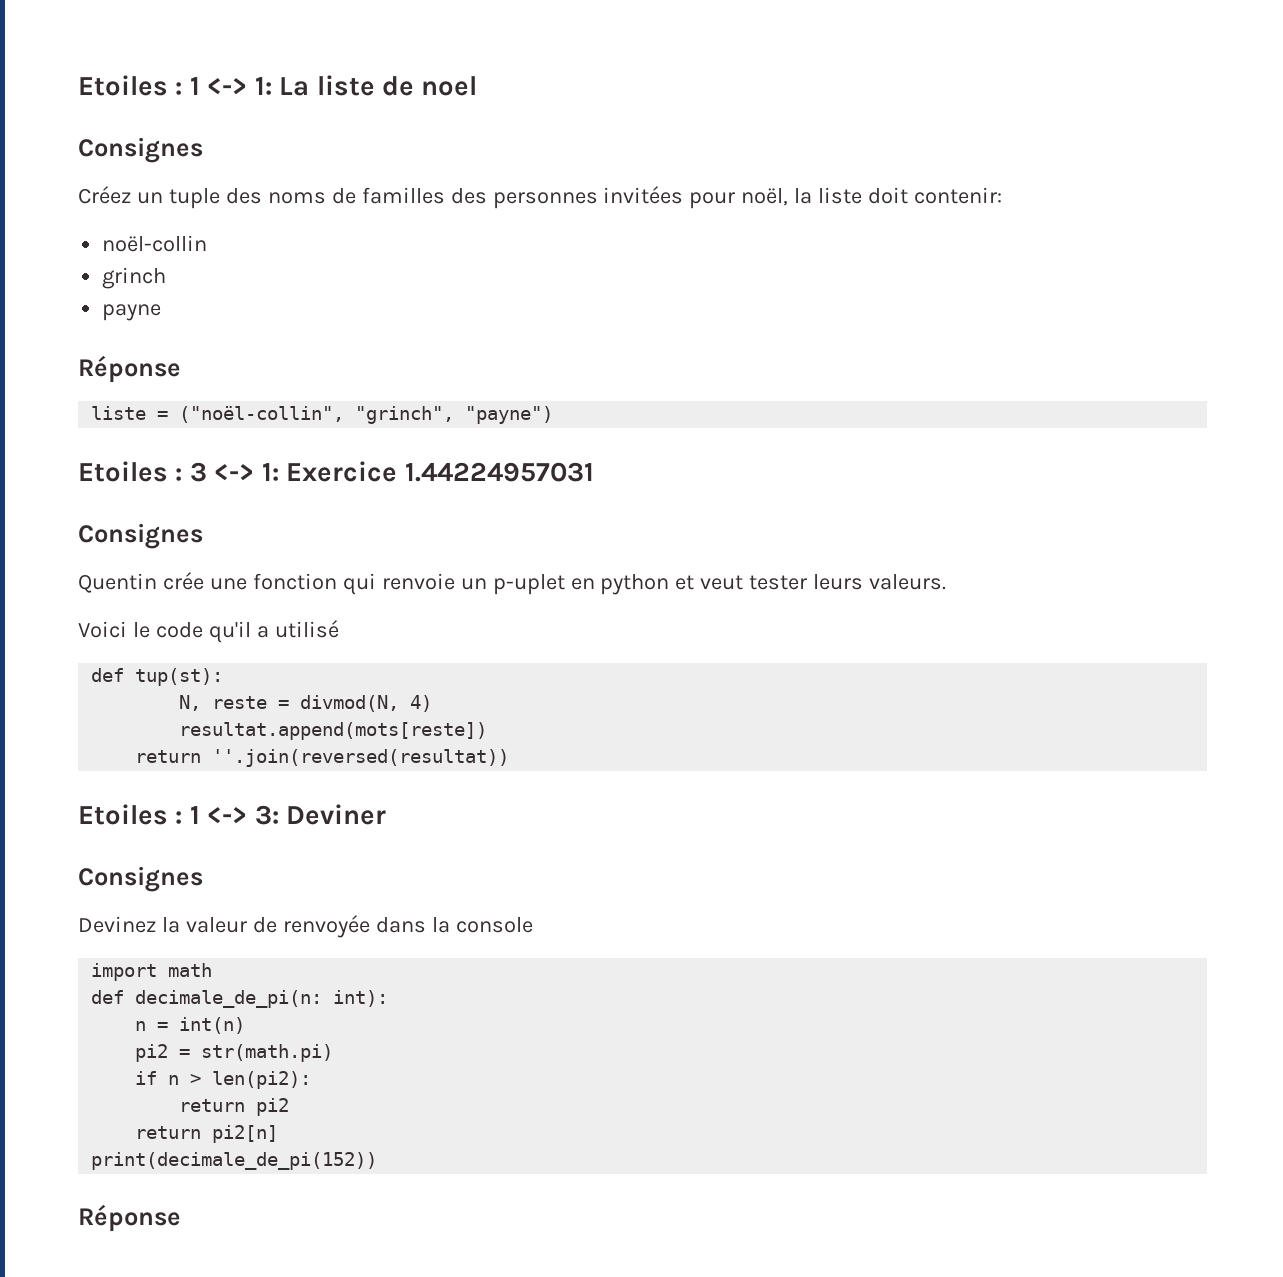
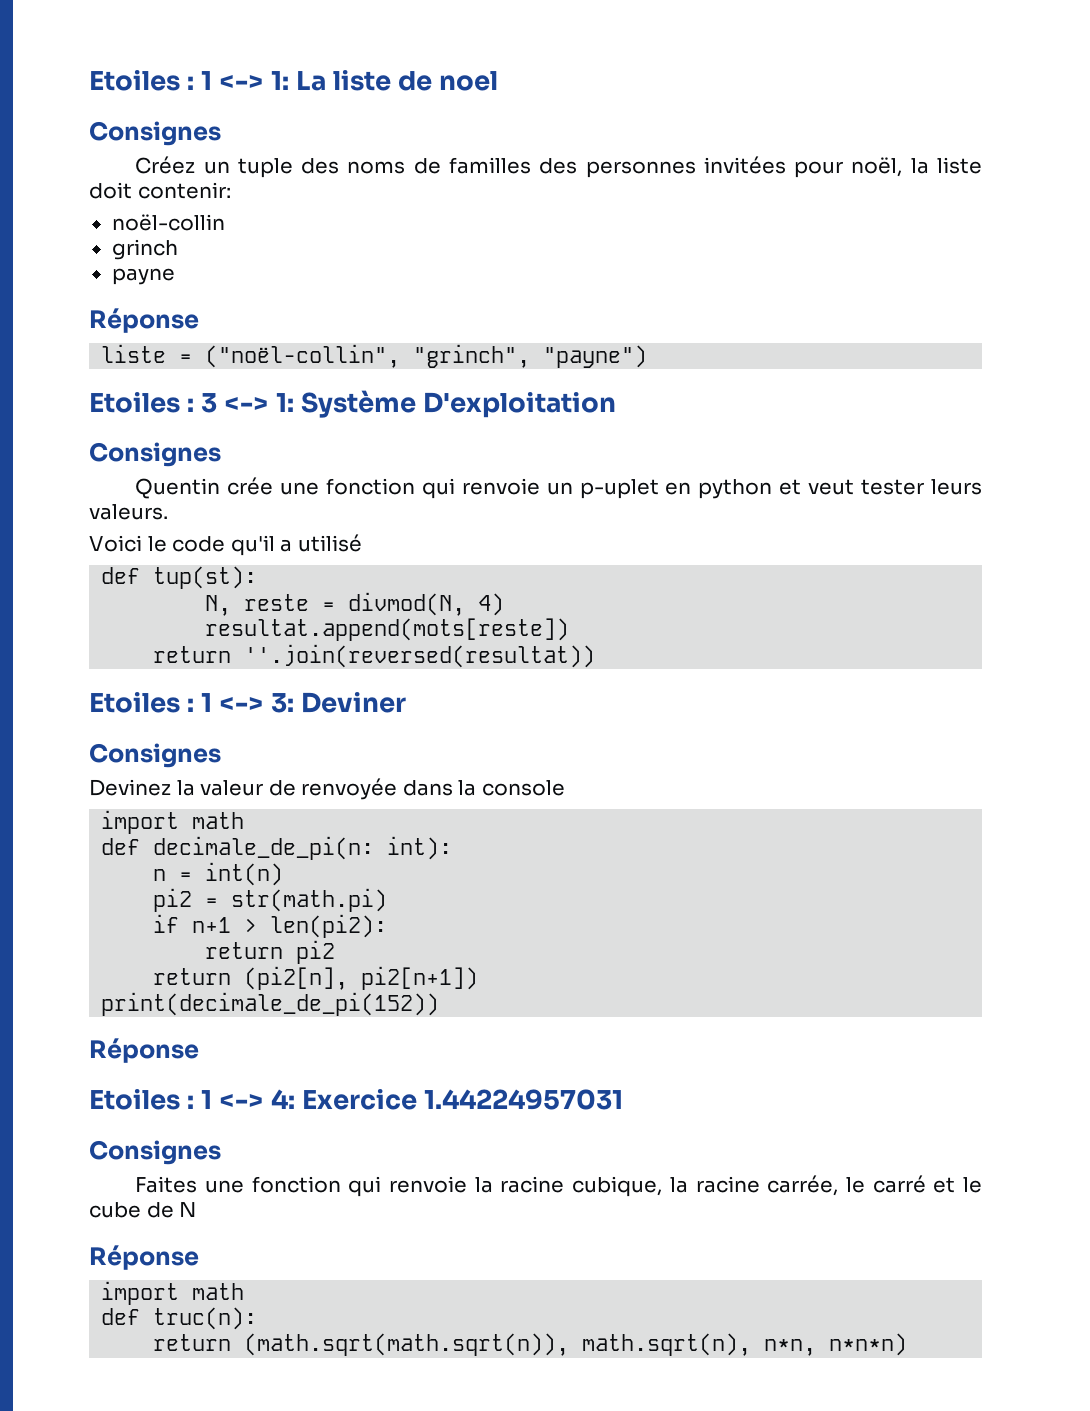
- Etoiles : 3 <-> 1: Exercice 1.44224957031
+ Etoiles : 3 <-> 1: Système D'exploitation
- if n > len(pi2):
+ if n+1 > len(pi2):
- return pi2[n]
+ return (pi2[n], pi2[n+1])
+ Etoiles : 1 <-> 4: Exercice 1.44224957031
+ Consignes
+ Faites une fonction qui renvoie la racine cubique, la racine carrée, le carré et le cube de N
+ Réponse
+ import math
+ def truc(n):
+ return (math.sqrt(math.sqrt(n)), math.sqrt(n), n*n, n*n*n)

